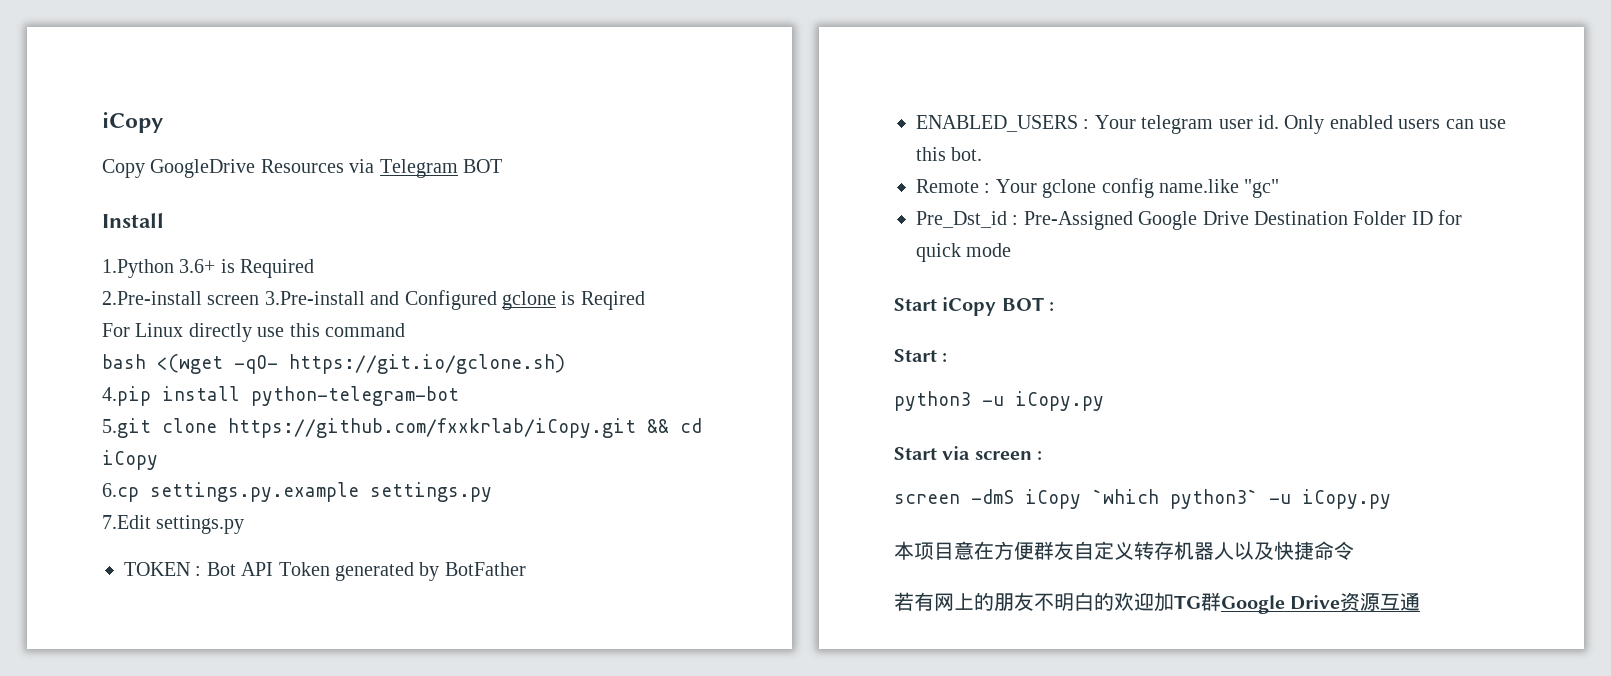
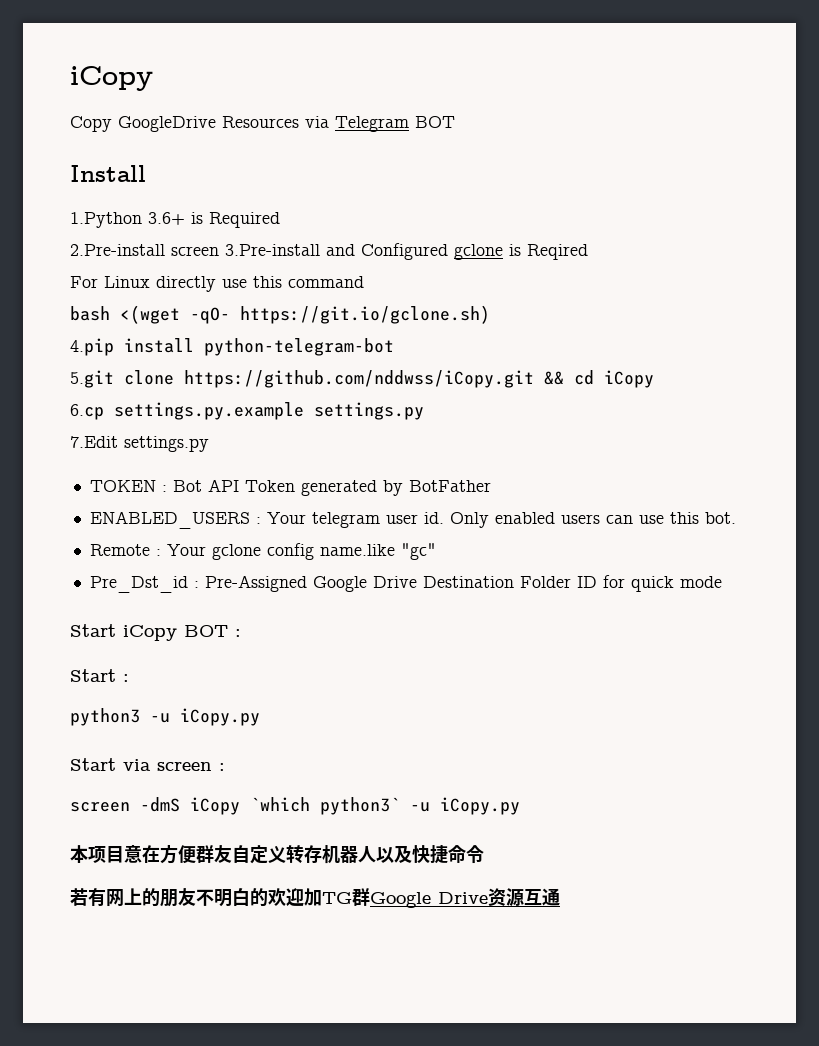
- 5.git clone https://github.com/fxxkrlab/iCopy.git && cd iCopy
+ 5.git clone https://github.com/nddwss/iCopy.git && cd iCopy

